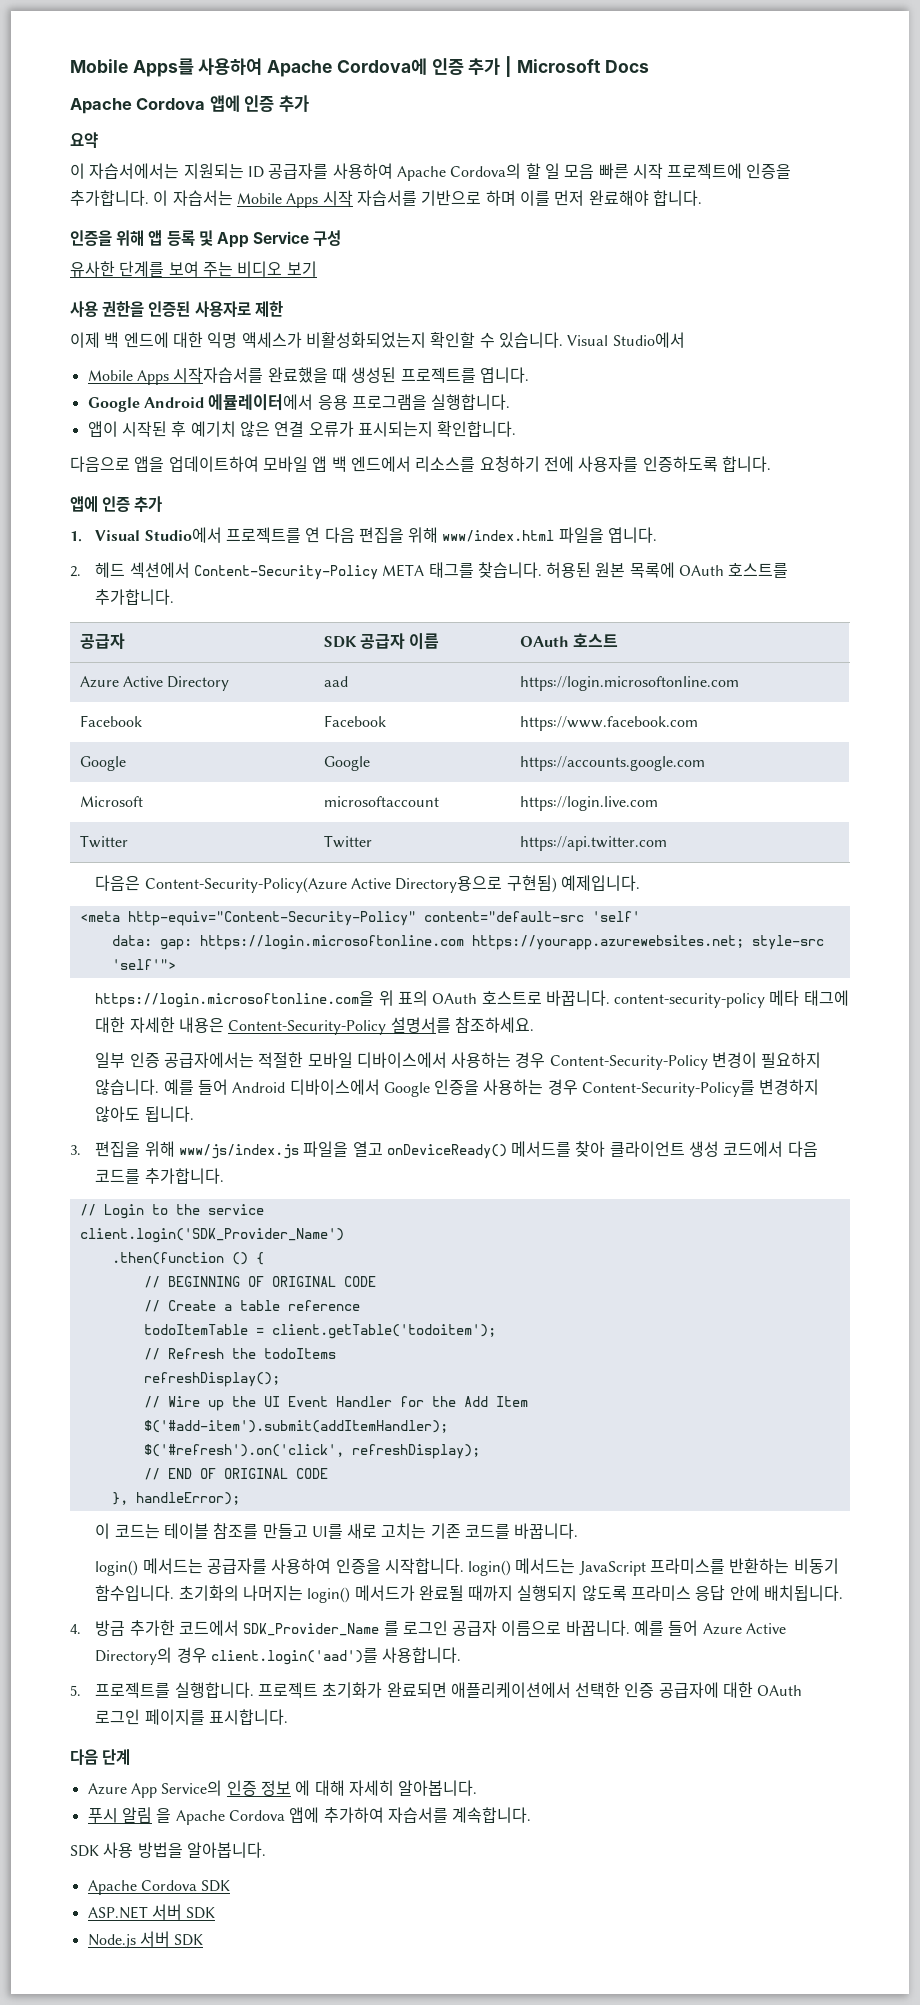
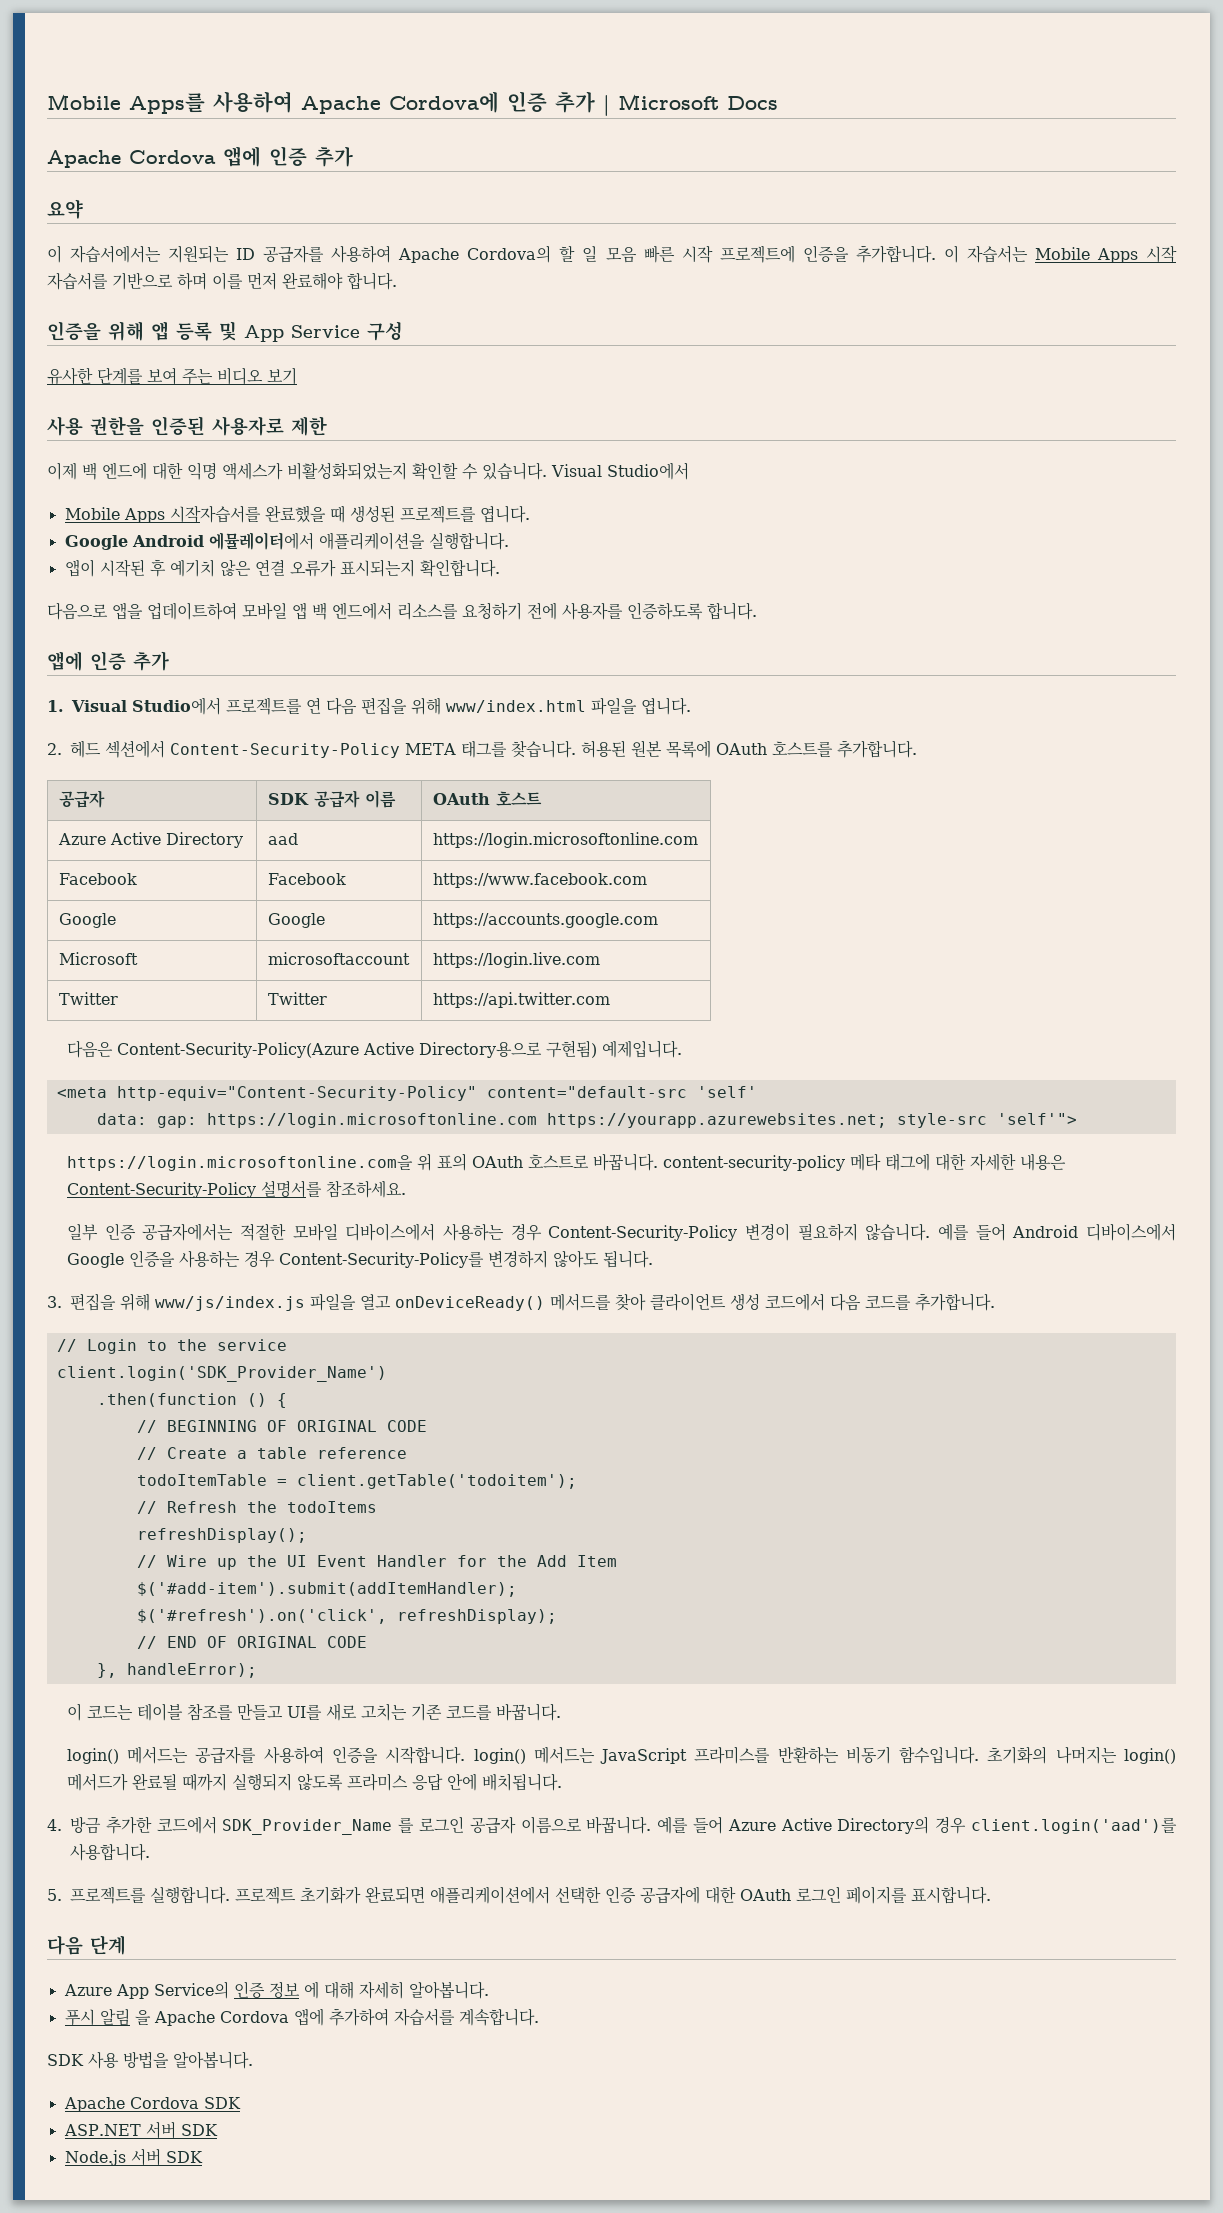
- Google Android 에뮬레이터에서 응용 프로그램을 실행합니다.
+ Google Android 에뮬레이터에서 애플리케이션을 실행합니다.

